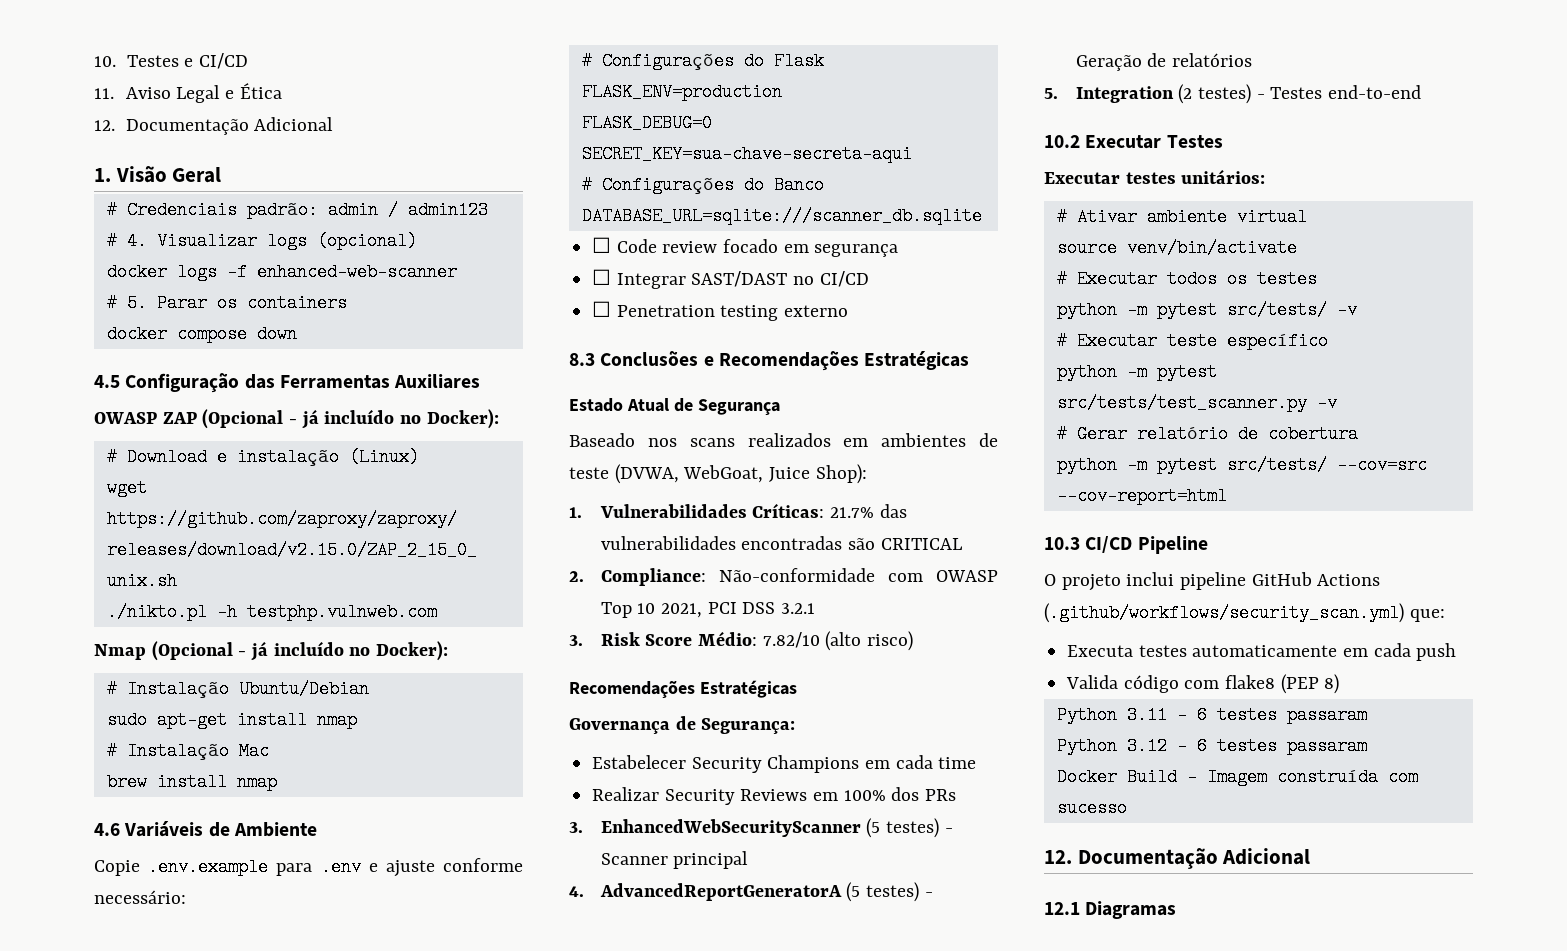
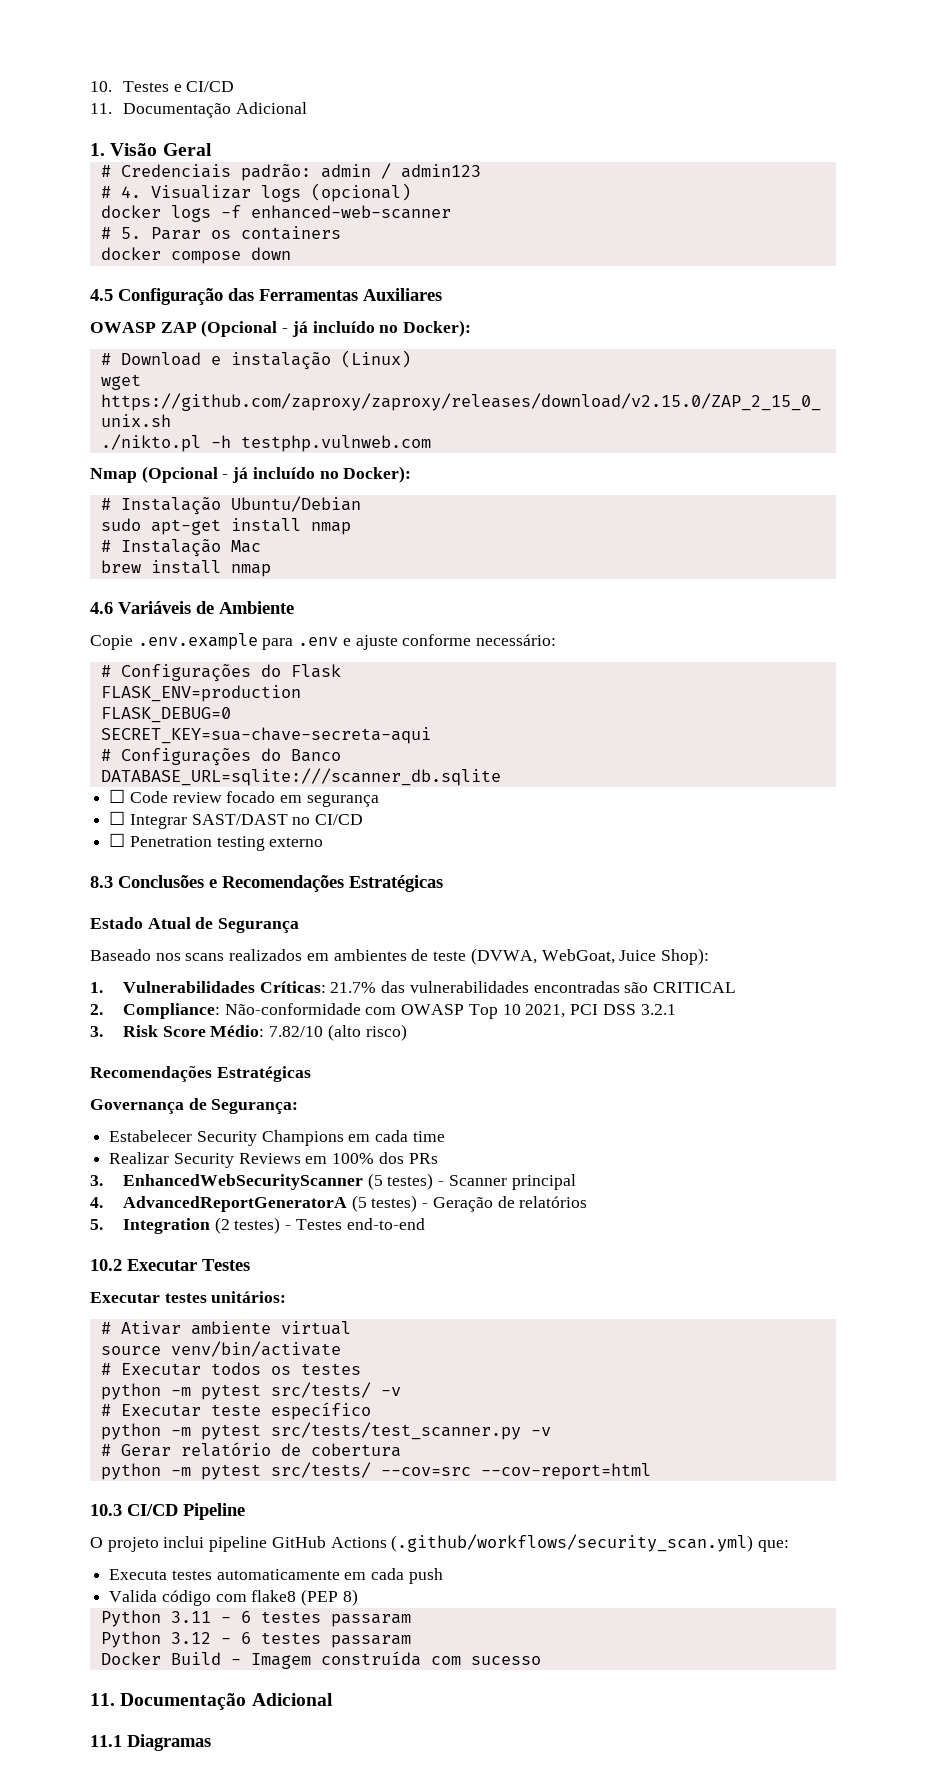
  10. Testes e CI/CD
- 11. Aviso Legal e Ética
- 12. Documentação Adicional
+ 11. Documentação Adicional
  Docker Build - Imagem construída com sucesso
- 12. Documentação Adicional
- 12.1 Diagramas
+ 11. Documentação Adicional
+ 11.1 Diagramas

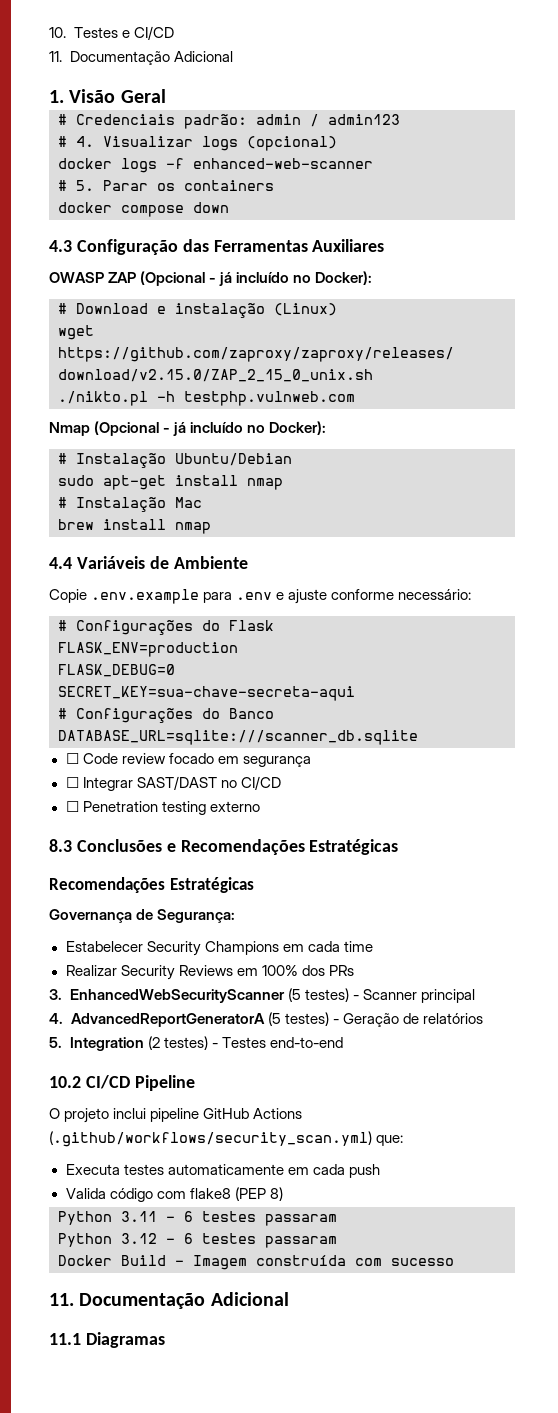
- 4.5 Configuração das Ferramentas Auxiliares
+ 4.3 Configuração das Ferramentas Auxiliares
- 4.6 Variáveis de Ambiente
+ 4.4 Variáveis de Ambiente
- Estado Atual de Segurança
- Baseado nos scans realizados em ambientes de teste (DVWA, WebGoat, Juice Shop):
- 1. Vulnerabilidades Críticas: 21.7% das vulnerabilidades encontradas são CRITICAL
- 2. Compliance: Não-conformidade com OWASP Top 10 2021, PCI DSS 3.2.1
- 3. Risk Score Médio: 7.82/10 (alto risco)
- 10.2 Executar Testes
- Executar testes unitários:
- # Ativar ambiente virtual
- source venv/bin/activate
- # Executar todos os testes
- python -m pytest src/tests/ -v
- # Executar teste específico
- python -m pytest src/tests/test_scanner.py -v
- # Gerar relatório de cobertura
- python -m pytest src/tests/ --cov=src --cov-report=html
- 10.3 CI/CD Pipeline
+ 10.2 CI/CD Pipeline

